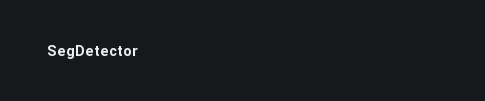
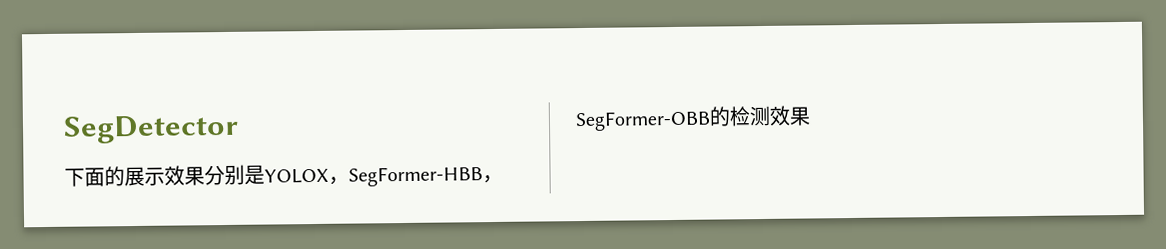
+ 下面的展示效果分别是YOLOX，SegFormer-HBB，SegFormer-OBB的检测效果

